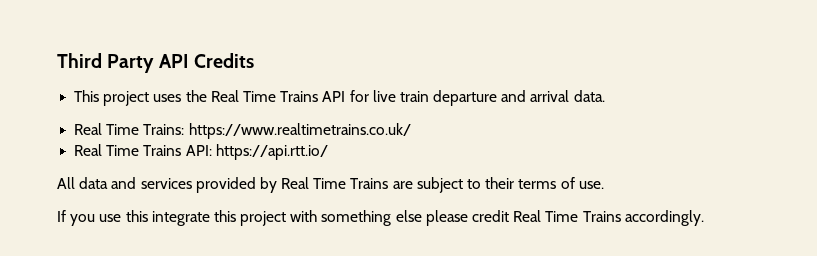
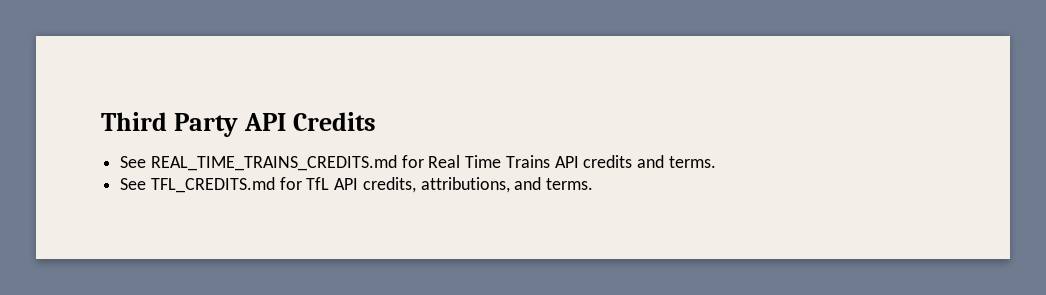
- This project uses the Real Time Trains API for live train departure and arrival data.
- Real Time Trains: https://www.realtimetrains.co.uk/
- Real Time Trains API: https://api.rtt.io/
- All data and services provided by Real Time Trains are subject to their terms of use.
- If you use this integrate this project with something else please credit Real Time Trains accordingly.
+ See REAL_TIME_TRAINS_CREDITS.md for Real Time Trains API credits and terms.
+ See TFL_CREDITS.md for TfL API credits, attributions, and terms.

